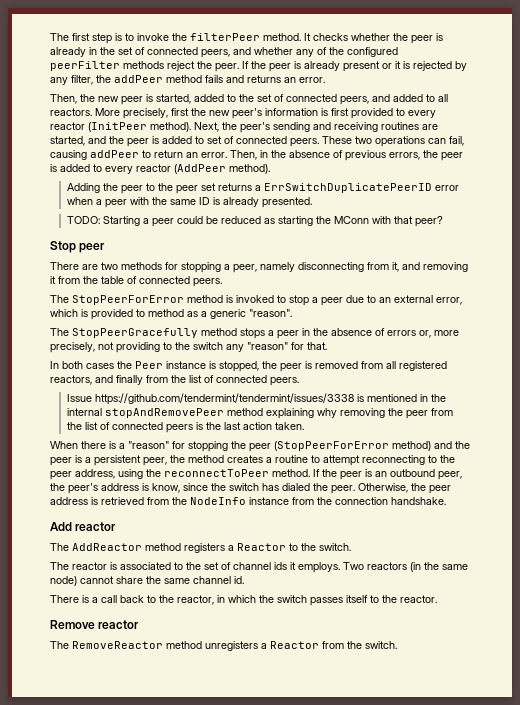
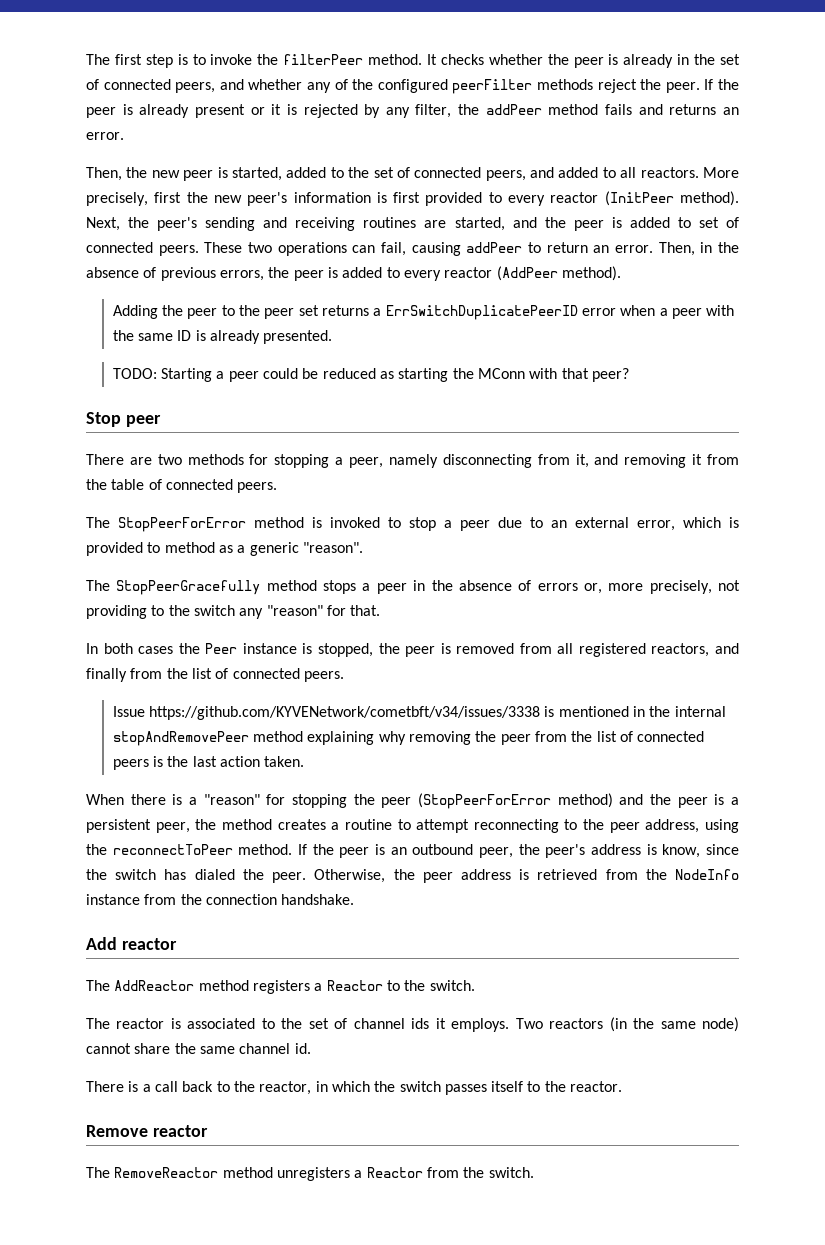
- Issue https://github.com/tendermint/tendermint/issues/3338 is mentioned in the internal stopAndRemovePeer method explaining why removing the peer from the list of connected peers is the last action taken.
+ Issue https://github.com/KYVENetwork/cometbft/v34/issues/3338 is mentioned in the internal stopAndRemovePeer method explaining why removing the peer from the list of connected peers is the last action taken.

